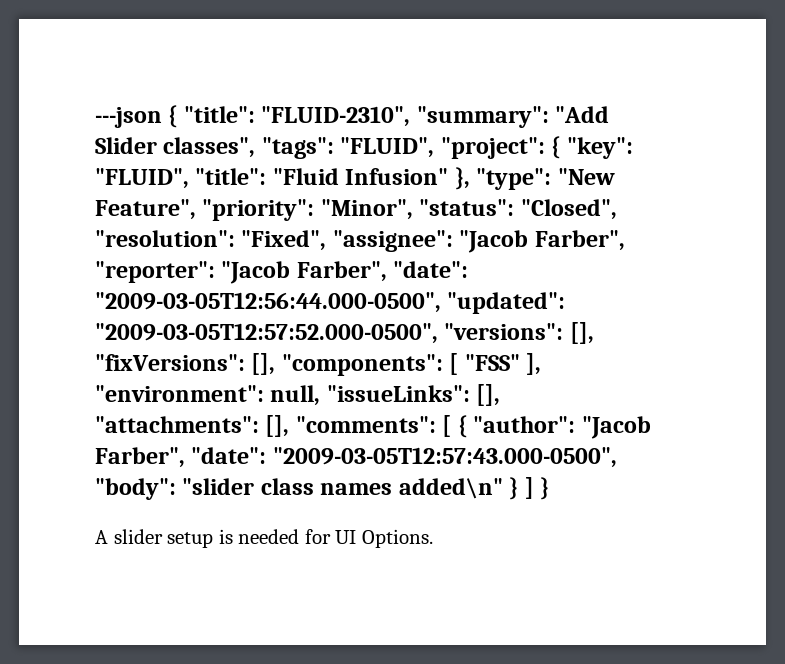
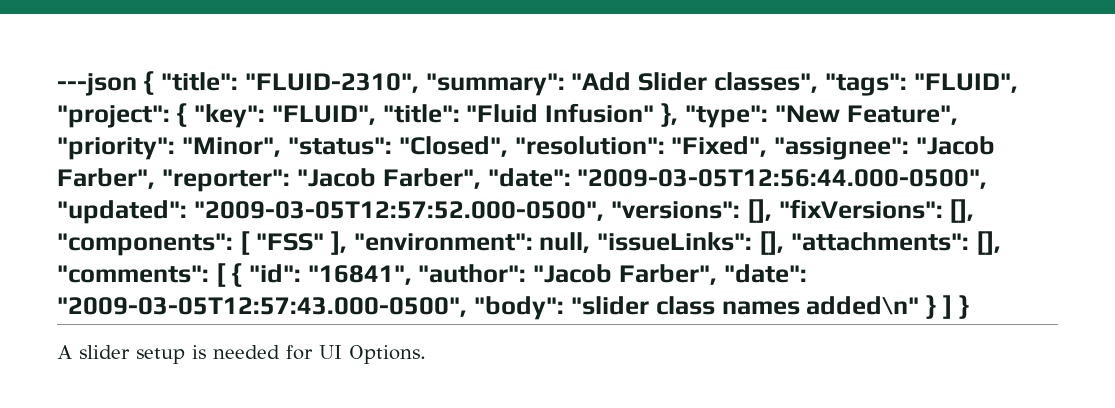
- [ { "author":
+ [ { "id": "16841", "author":

